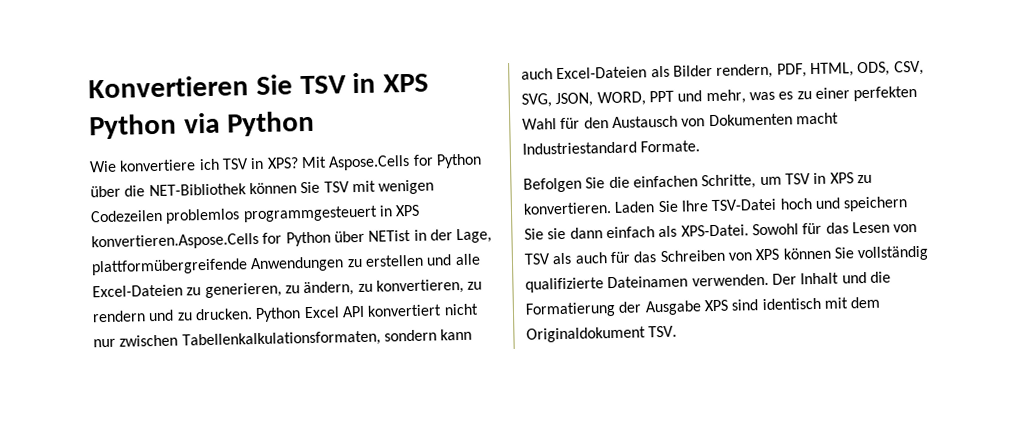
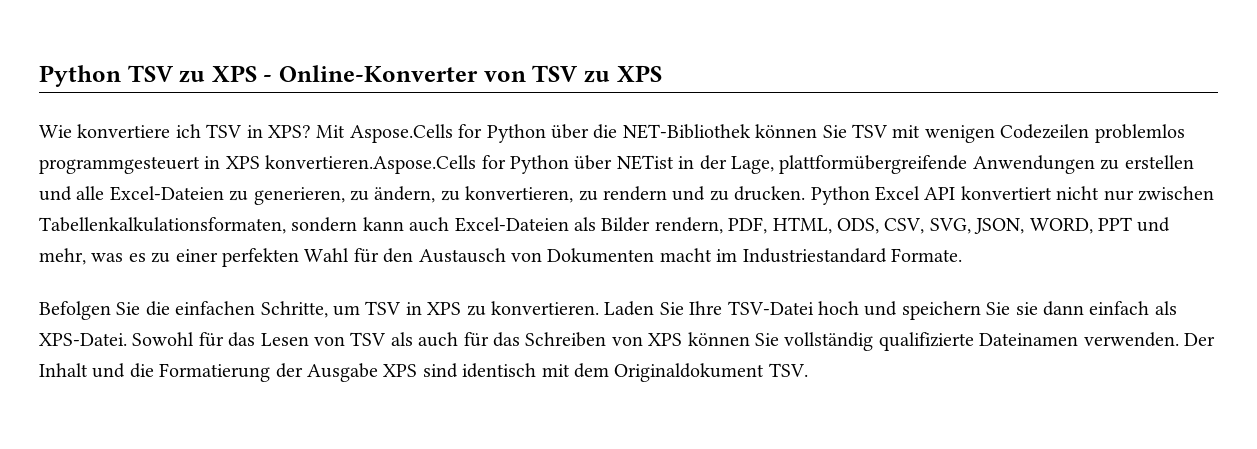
- Konvertieren Sie TSV in XPS Python via Python
+ Python TSV zu XPS - Online-Konverter von TSV zu XPS
- Python Excel API konvertiert nicht nur zwischen Tabellenkalkulationsformaten, sondern kann auch Excel-Dateien als Bilder rendern, PDF, HTML, ODS, CSV, SVG, JSON, WORD, PPT und mehr, was es zu einer perfekten Wahl für den Austausch von Dokumenten macht Industriestandard Formate.
+ Python Excel API konvertiert nicht nur zwischen Tabellenkalkulationsformaten, sondern kann auch Excel-Dateien als Bilder rendern, PDF, HTML, ODS, CSV, SVG, JSON, WORD, PPT und mehr, was es zu einer perfekten Wahl für den Austausch von Dokumenten macht im Industriestandard Formate.

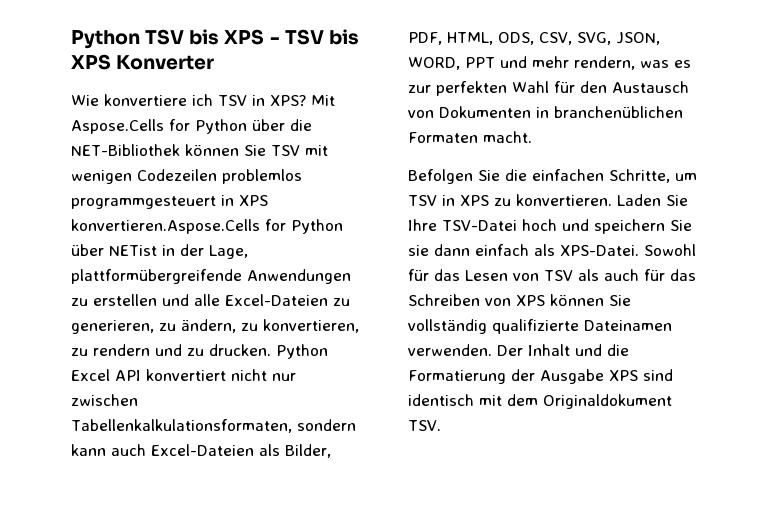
- Python TSV zu XPS - Online-Konverter von TSV zu XPS
+ Python TSV bis XPS - TSV bis XPS Konverter
- Python Excel API konvertiert nicht nur zwischen Tabellenkalkulationsformaten, sondern kann auch Excel-Dateien als Bilder rendern, PDF, HTML, ODS, CSV, SVG, JSON, WORD, PPT und mehr, was es zu einer perfekten Wahl für den Austausch von Dokumenten macht im Industriestandard Formate.
+ Python Excel API konvertiert nicht nur zwischen Tabellenkalkulationsformaten, sondern kann auch Excel-Dateien als Bilder, PDF, HTML, ODS, CSV, SVG, JSON, WORD, PPT und mehr rendern, was es zur perfekten Wahl für den Austausch von Dokumenten in branchenüblichen Formaten macht.

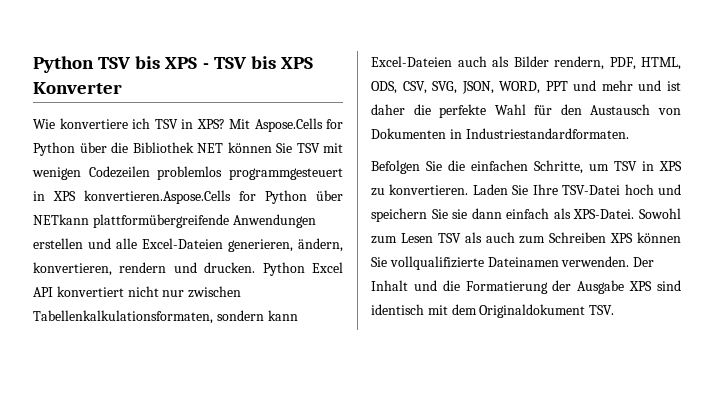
- Mit Aspose.Cells for Python über die NET-Bibliothek können Sie TSV mit wenigen Codezeilen problemlos programmgesteuert in XPS konvertieren.Aspose.Cells for Python über NETist in der Lage, plattformübergreifende Anwendungen zu erstellen und alle Excel-Dateien zu generieren, zu ändern, zu konvertieren, zu rendern und zu drucken.
+ Mit Aspose.Cells for Python über die Bibliothek NET können Sie TSV mit wenigen Codezeilen problemlos programmgesteuert in XPS konvertieren.Aspose.Cells for Python über NETkann plattformübergreifende Anwendungen erstellen und alle Excel-Dateien generieren, ändern, konvertieren, rendern und drucken.
- Python Excel API konvertiert nicht nur zwischen Tabellenkalkulationsformaten, sondern kann auch Excel-Dateien als Bilder, PDF, HTML, ODS, CSV, SVG, JSON, WORD, PPT und mehr rendern, was es zur perfekten Wahl für den Austausch von Dokumenten in branchenüblichen Formaten macht.
+ Python Excel API konvertiert nicht nur zwischen Tabellenkalkulationsformaten, sondern kann Excel-Dateien auch als Bilder rendern, PDF, HTML, ODS, CSV, SVG, JSON, WORD, PPT und mehr und ist daher die perfekte Wahl für den Austausch von Dokumenten in Industriestandardformaten.
- Sowohl für das Lesen von TSV als auch für das Schreiben von XPS können Sie vollständig qualifizierte Dateinamen verwenden.
+ Sowohl zum Lesen TSV als auch zum Schreiben XPS können Sie vollqualifizierte Dateinamen verwenden.

